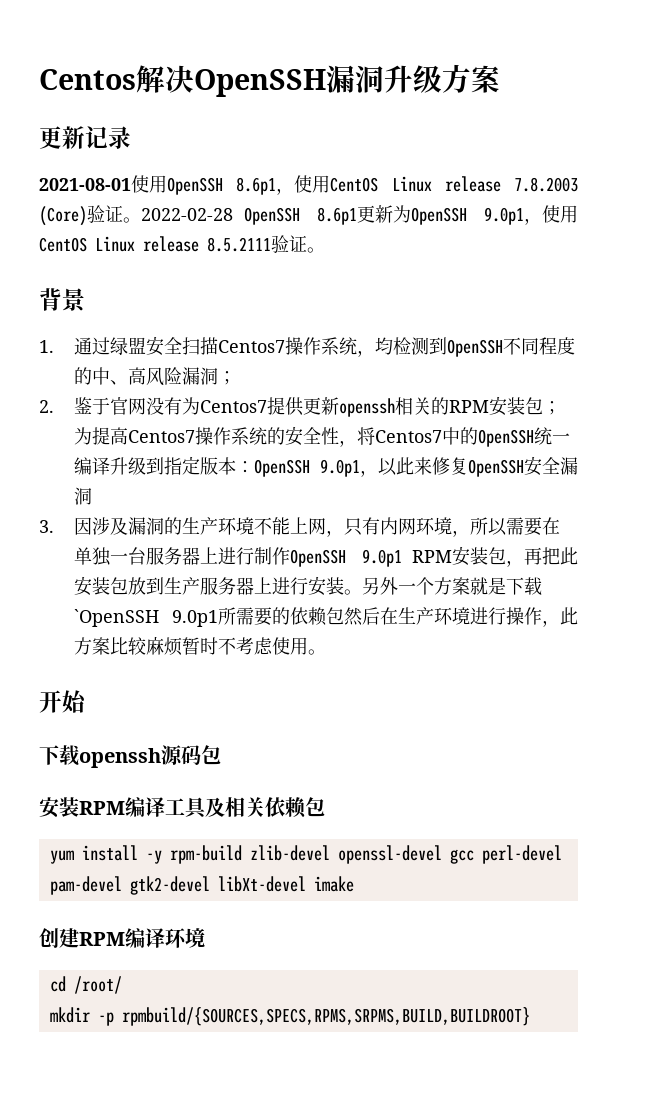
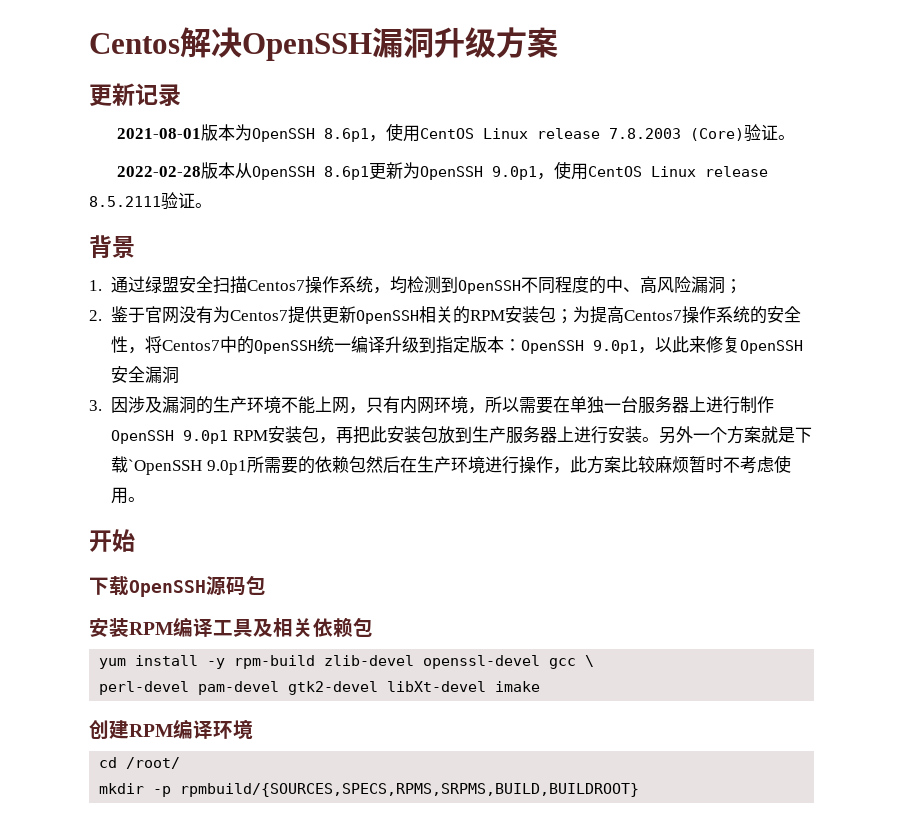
- 2021-08-01使用OpenSSH 8.6p1，使用CentOS Linux release 7.8.2003 (Core)验证。2022-02-28 OpenSSH 8.6p1更新为OpenSSH 9.0p1，使用CentOS Linux release 8.5.2111验证。
+ 2021-08-01版本为OpenSSH 8.6p1，使用CentOS Linux release 7.8.2003 (Core)验证。
+ 2022-02-28版本从OpenSSH 8.6p1更新为OpenSSH 9.0p1，使用CentOS Linux release 8.5.2111验证。
- 2.鉴于官网没有为Centos7提供更新openssh相关的RPM安装包；为提高Centos7操作系统的安全性，将Centos7中的OpenSSH统一编译升级到指定版本：OpenSSH 9.0p1，以此来修复OpenSSH安全漏洞
+ 2.鉴于官网没有为Centos7提供更新OpenSSH相关的RPM安装包；为提高Centos7操作系统的安全性，将Centos7中的OpenSSH统一编译升级到指定版本：OpenSSH 9.0p1，以此来修复OpenSSH安全漏洞
- 下载openssh源码包
+ 下载OpenSSH源码包
- yum install -y rpm-build zlib-devel openssl-devel gcc perl-devel pam-devel gtk2-devel libXt-devel imake
+ yum install -y rpm-build zlib-devel openssl-devel gcc \
+ perl-devel pam-devel gtk2-devel libXt-devel imake

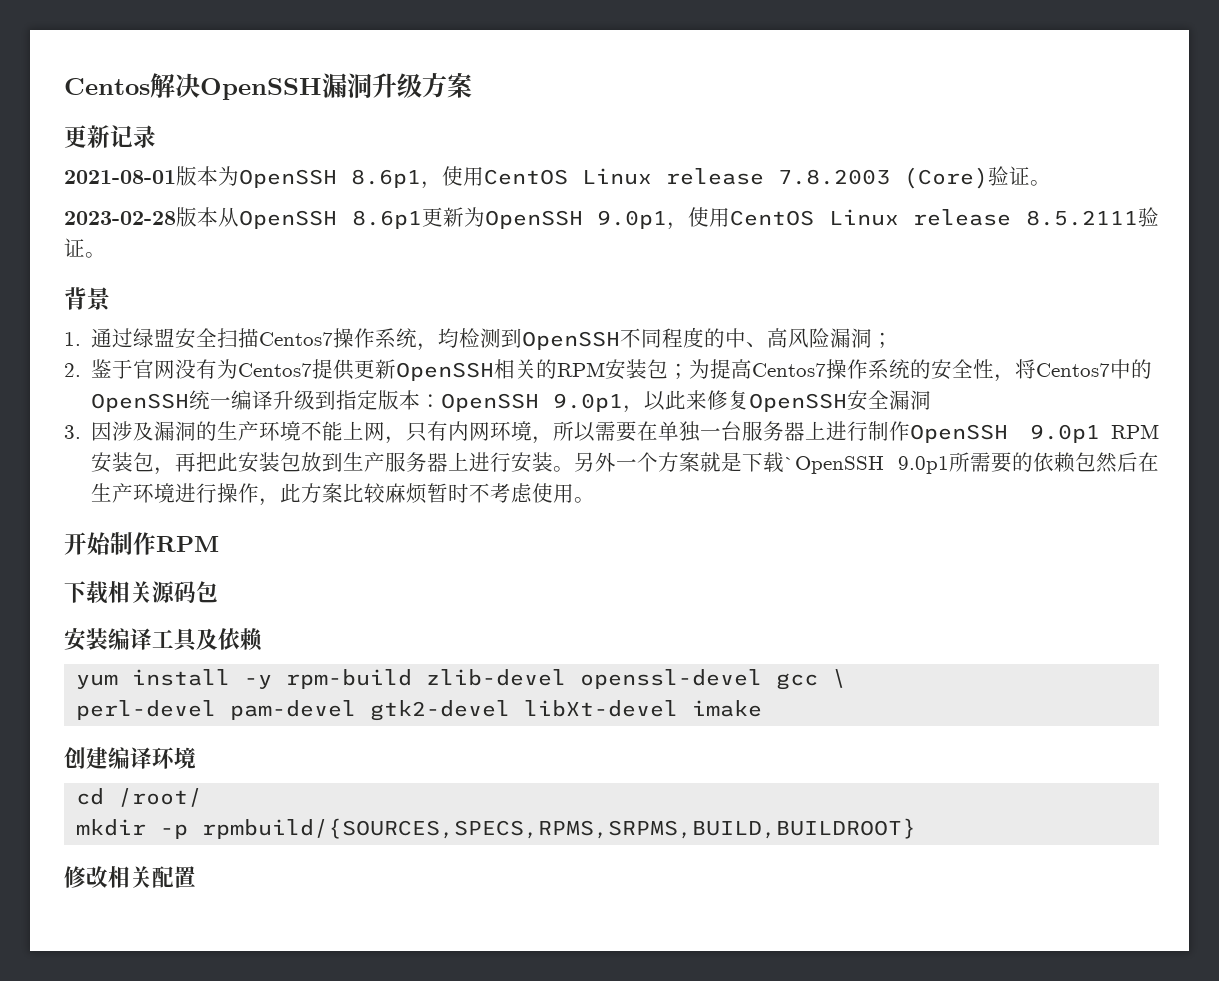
- 2022-02-28版本从OpenSSH 8.6p1更新为OpenSSH 9.0p1，使用CentOS Linux release 8.5.2111验证。
+ 2023-02-28版本从OpenSSH 8.6p1更新为OpenSSH 9.0p1，使用CentOS Linux release 8.5.2111验证。
- 开始
- 下载OpenSSH源码包
+ 开始制作RPM
+ 下载相关源码包
- 安装RPM编译工具及相关依赖包
+ 安装编译工具及依赖
- 创建RPM编译环境
+ 创建编译环境
+ 修改相关配置

